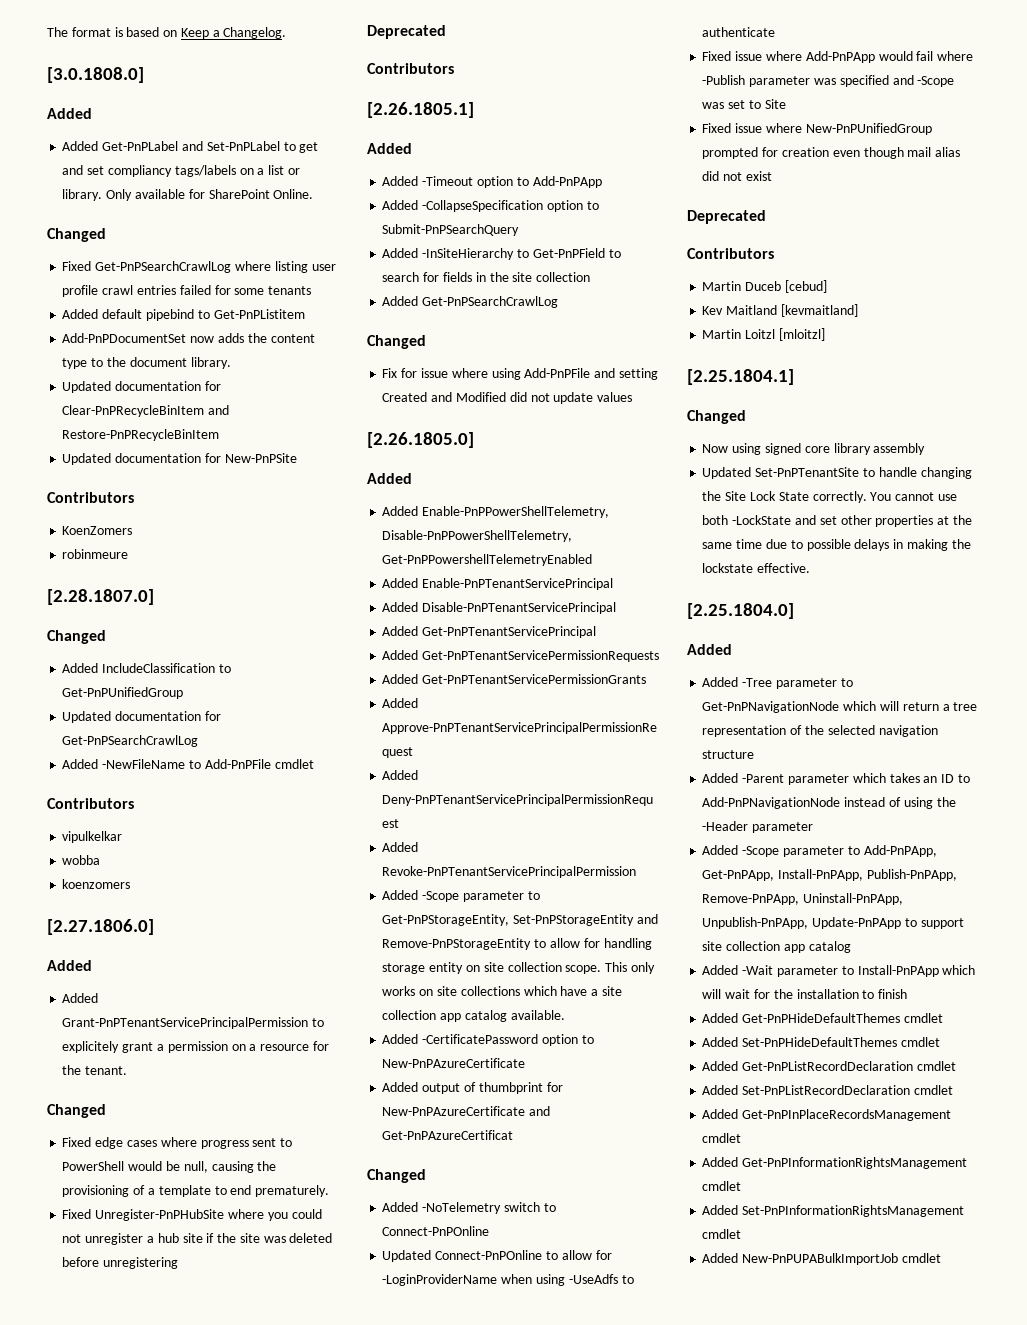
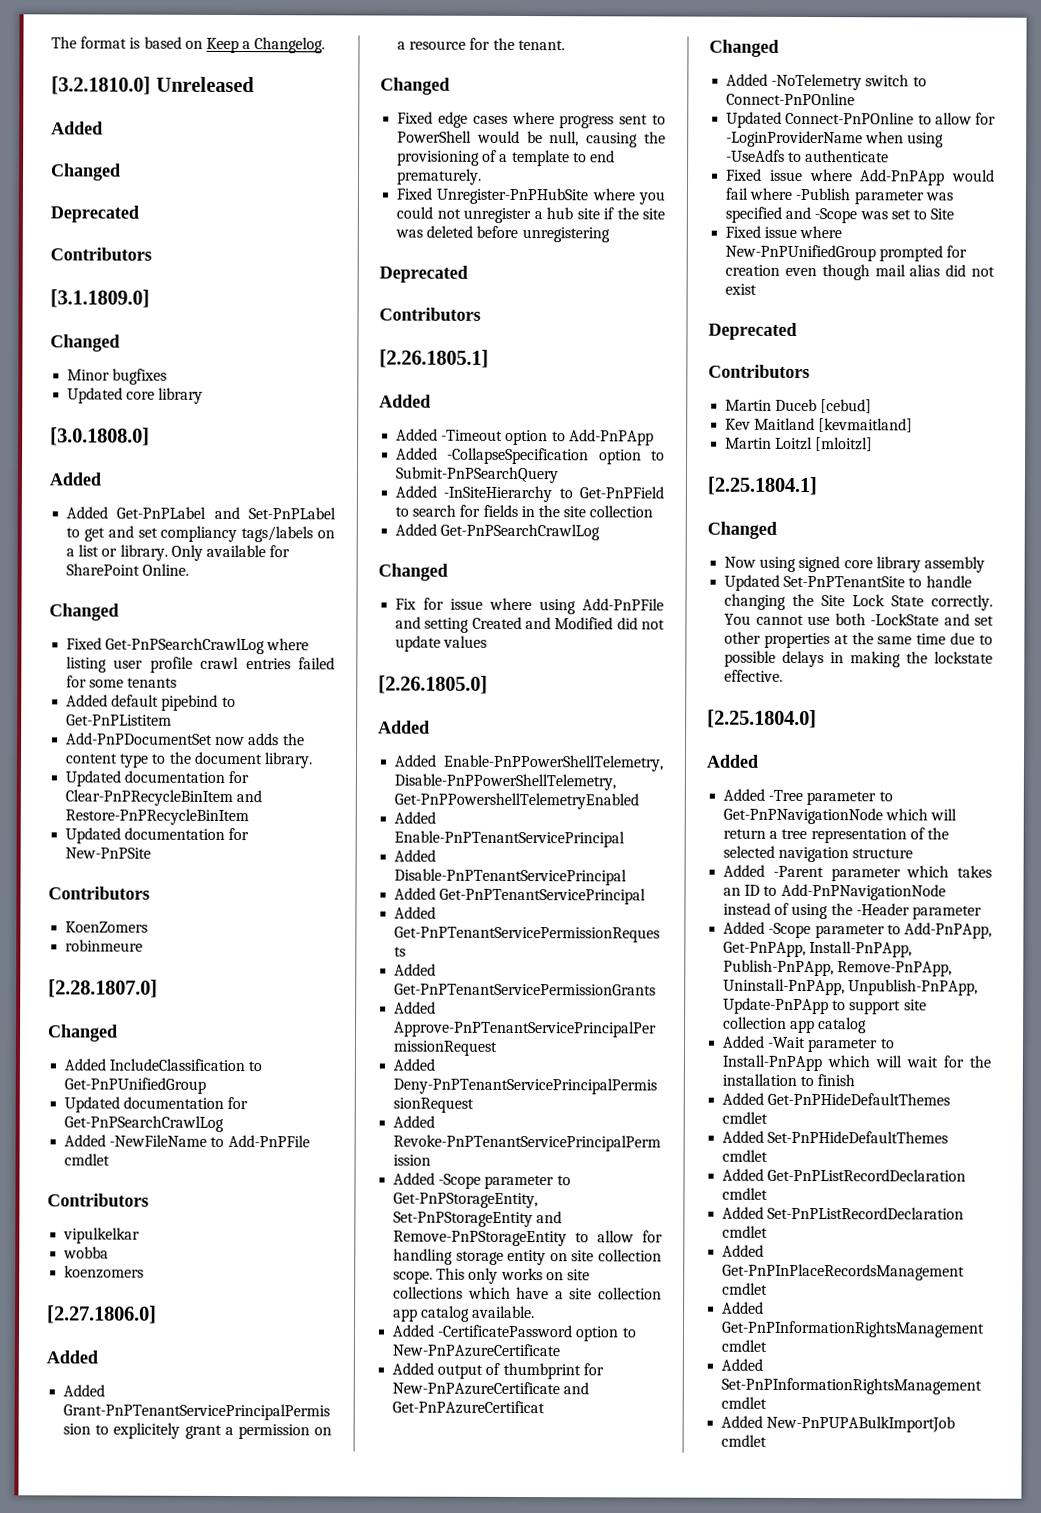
+ [3.2.1810.0] Unreleased
+ Added
+ Changed
+ Deprecated
+ Contributors
+ [3.1.1809.0]
+ Changed
+ Minor bugfixes
+ Updated core library

